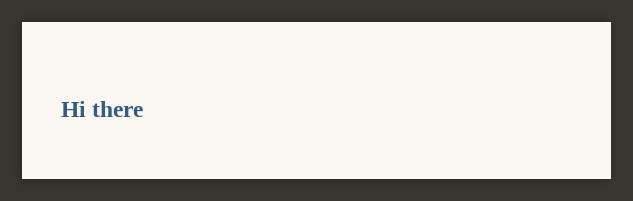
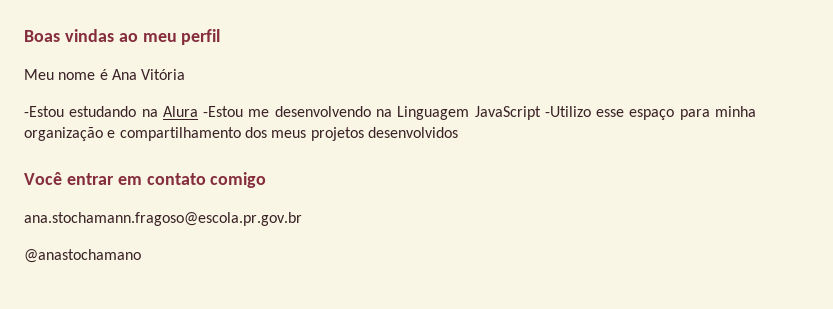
- Hi there
+ Boas vindas ao meu perfil
+ Meu nome é Ana Vitória
+ -Estou estudando na Alura -Estou me desenvolvendo na Linguagem JavaScript -Utilizo esse espaço para minha organização e compartilhamento dos meus projetos desenvolvidos
+ Você entrar em contato comigo
+ ana.stochamann.fragoso@escola.pr.gov.br
+ @anastochamano

